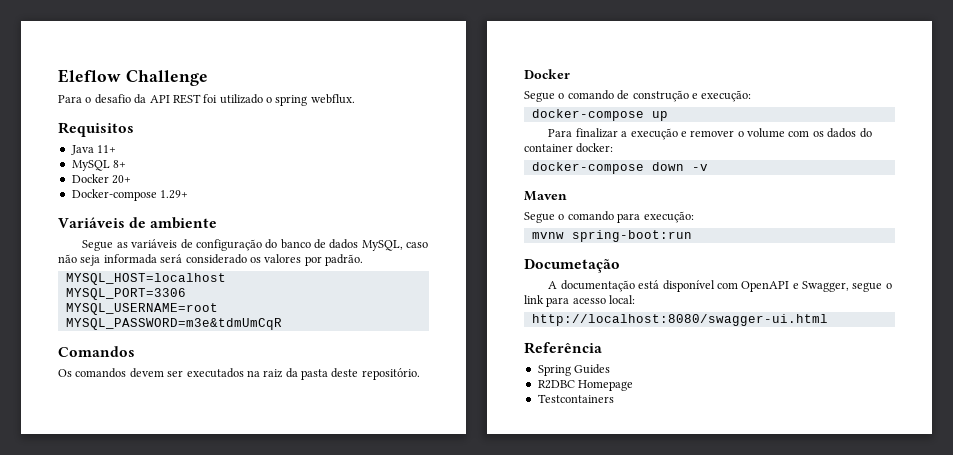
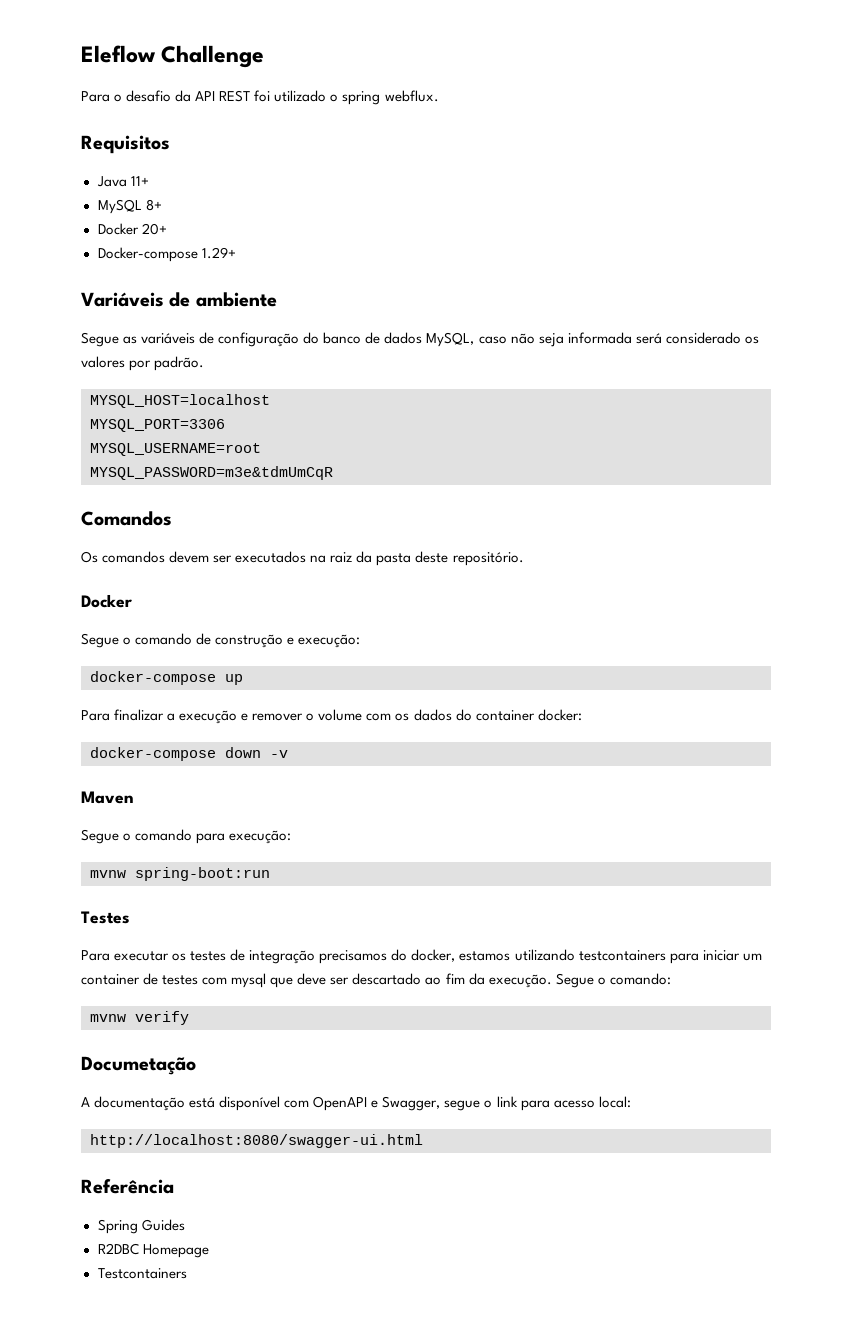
+ Testes
+ Para executar os testes de integração precisamos do docker, estamos utilizando testcontainers para iniciar um container de testes com mysql que deve ser descartado ao fim da execução. Segue o comando:
+ mvnw verify

